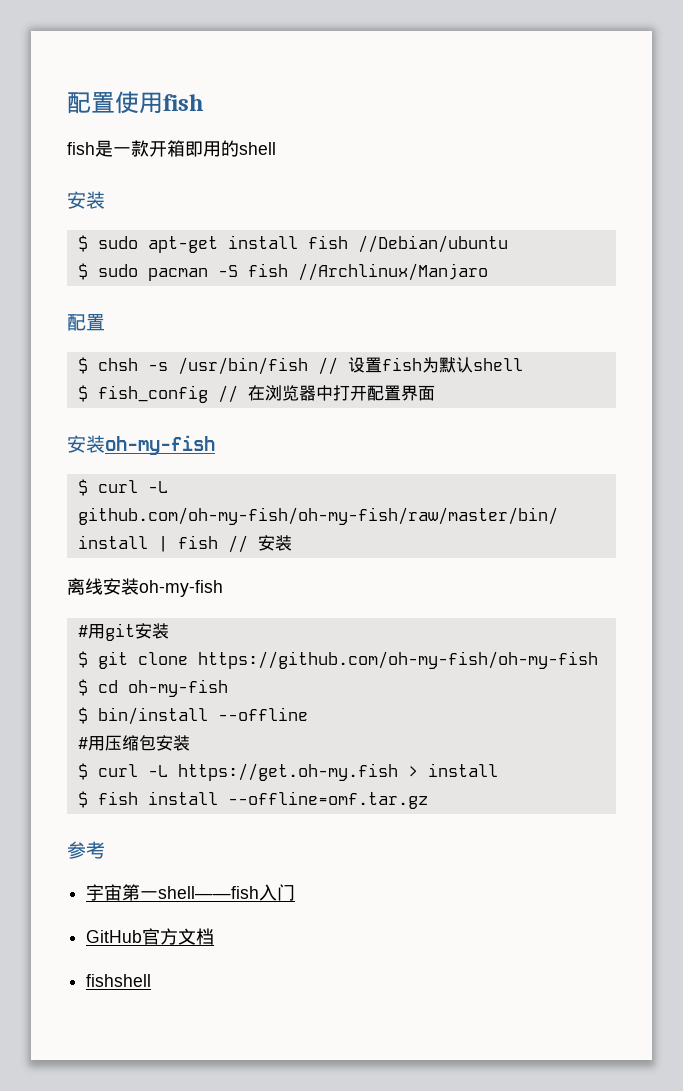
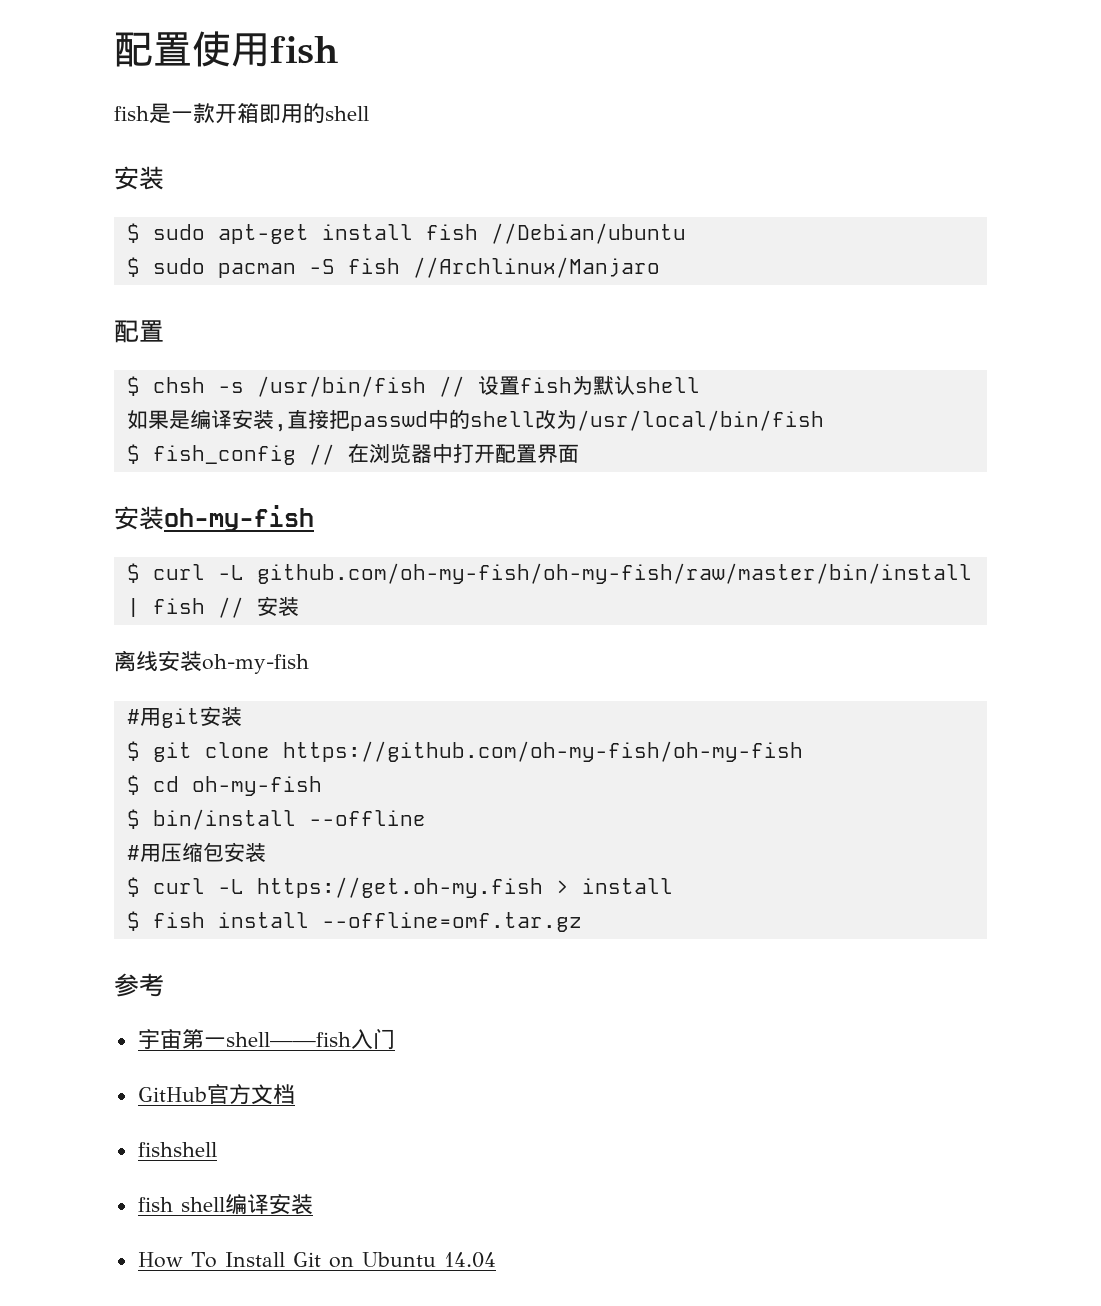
+ 如果是编译安装,直接把passwd中的shell改为/usr/local/bin/fish
+ fish shell编译安装
+ How To Install Git on Ubuntu 14.04

